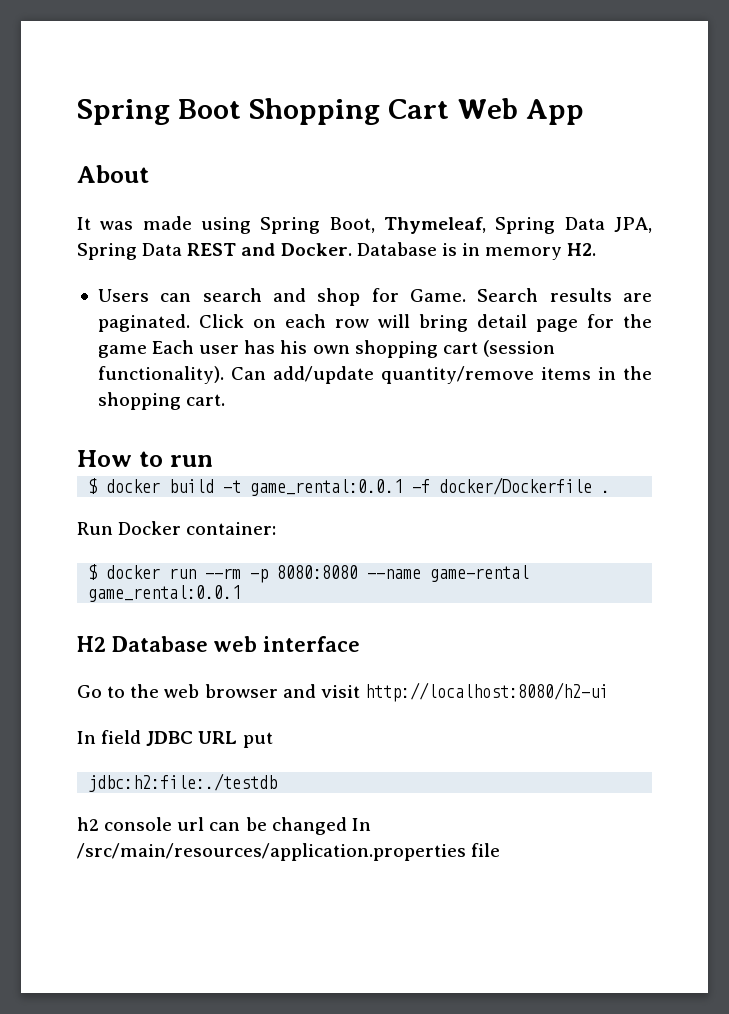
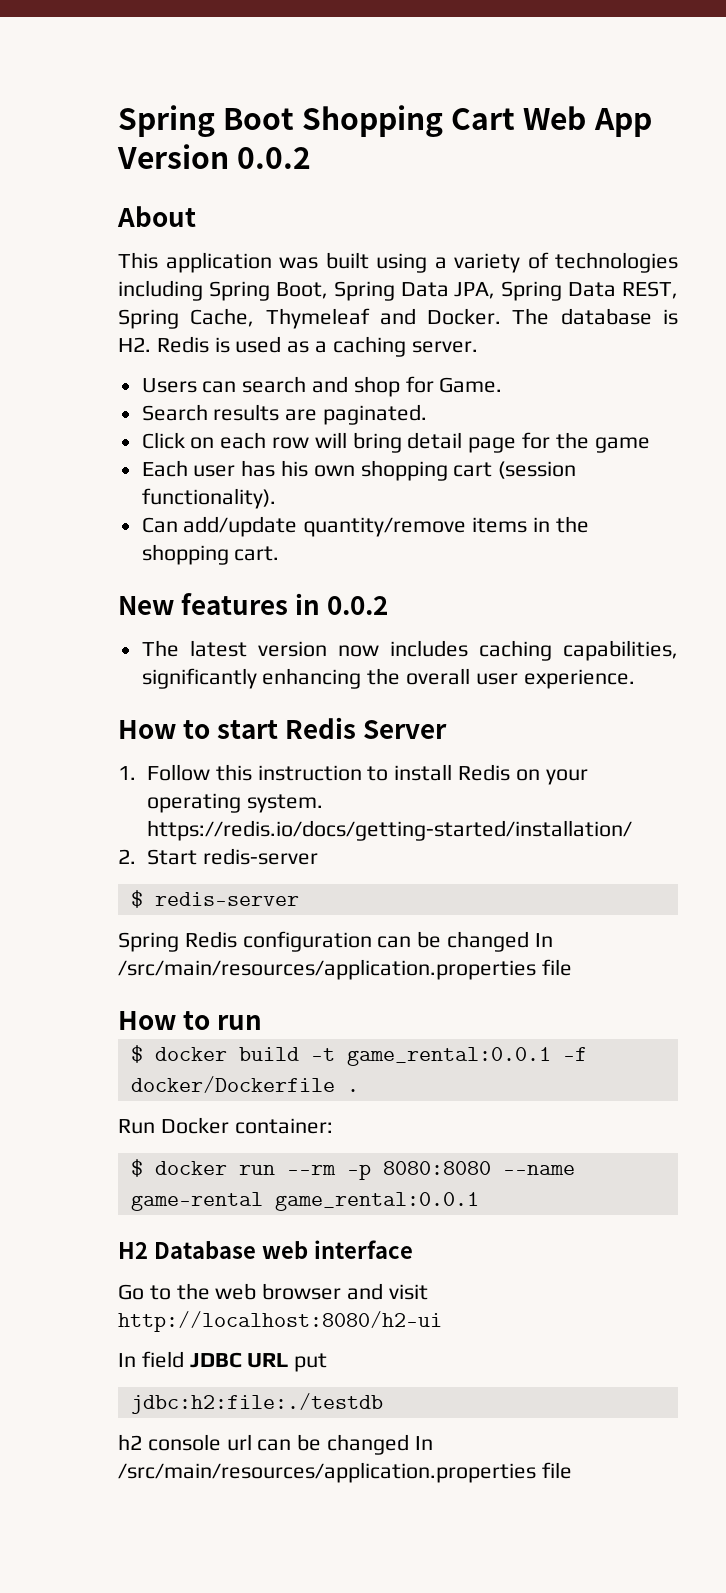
- Spring Boot Shopping Cart Web App
+ Spring Boot Shopping Cart Web App Version 0.0.2
- It was made using Spring Boot, Thymeleaf, Spring Data JPA, Spring Data REST and Docker. Database is in memory H2.
+ This application was built using a variety of technologies including Spring Boot, Spring Data JPA, Spring Data REST, Spring Cache, Thymeleaf and Docker. The database is H2. Redis is used as a caching server.
- Users can search and shop for Game. Search results are paginated. Click on each row will bring detail page for the game Each user has his own shopping cart (session functionality). Can add/update quantity/remove items in the shopping cart.
+ Users can search and shop for Game.
+ Search results are paginated.
+ Click on each row will bring detail page for the game
+ Each user has his own shopping cart (session functionality).
+ Can add/update quantity/remove items in the shopping cart.
+ New features in 0.0.2
+ The latest version now includes caching capabilities, significantly enhancing the overall user experience.
+ How to start Redis Server
+ 1. Follow this instruction to install Redis on your operating system. https://redis.io/docs/getting-started/installation/
+ 2. Start redis-server
+ $ redis-server
+ Spring Redis configuration can be changed In /src/main/resources/application.properties file

